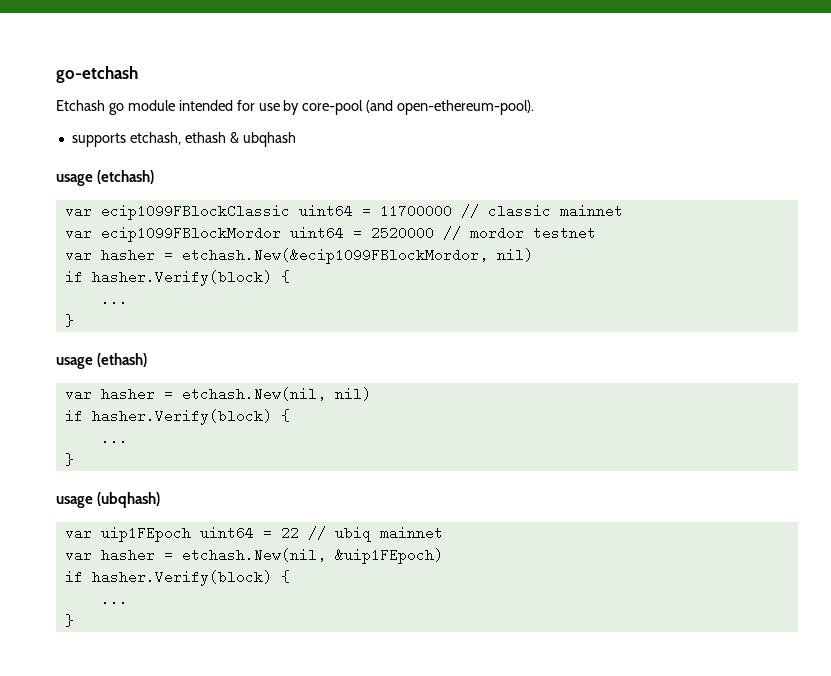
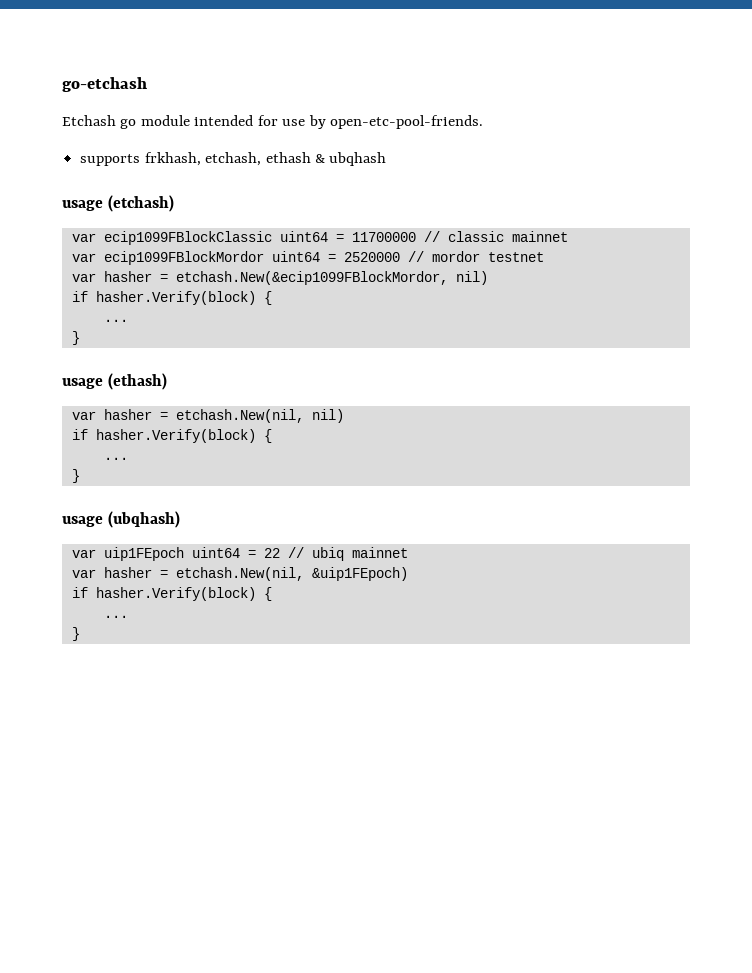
- Etchash go module intended for use by core-pool (and open-ethereum-pool).
+ Etchash go module intended for use by open-etc-pool-friends.
- supports etchash, ethash & ubqhash
+ supports frkhash, etchash, ethash & ubqhash

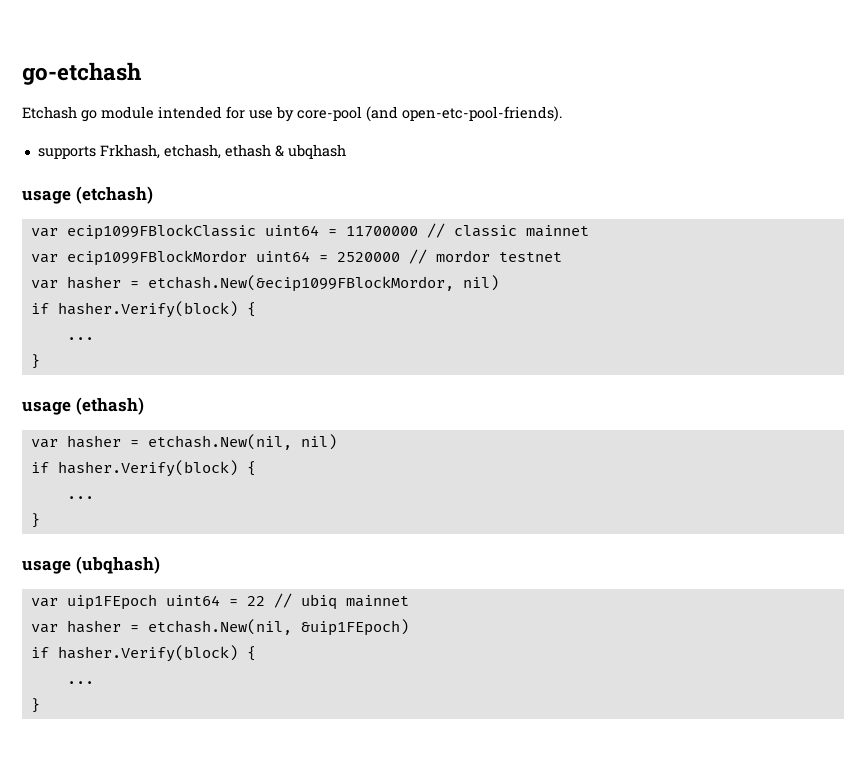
- Etchash go module intended for use by open-etc-pool-friends.
+ Etchash go module intended for use by core-pool (and open-etc-pool-friends).
- supports frkhash, etchash, ethash & ubqhash
+ supports Frkhash, etchash, ethash & ubqhash

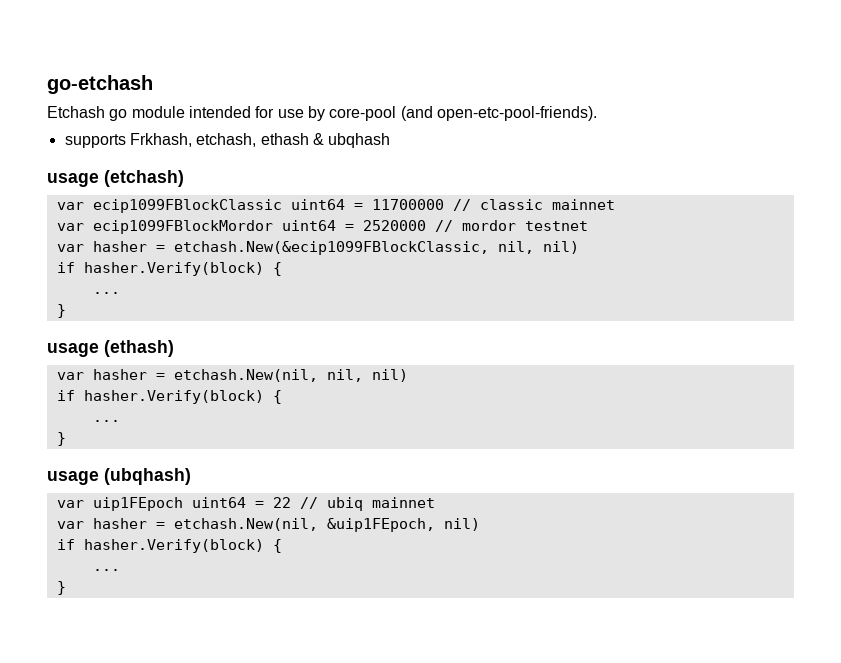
- var hasher = etchash.New(&ecip1099FBlockMordor, nil)
+ var hasher = etchash.New(&ecip1099FBlockClassic, nil, nil)
- var hasher = etchash.New(nil, nil)
+ var hasher = etchash.New(nil, nil, nil)
- var hasher = etchash.New(nil, &uip1FEpoch)
+ var hasher = etchash.New(nil, &uip1FEpoch, nil)

